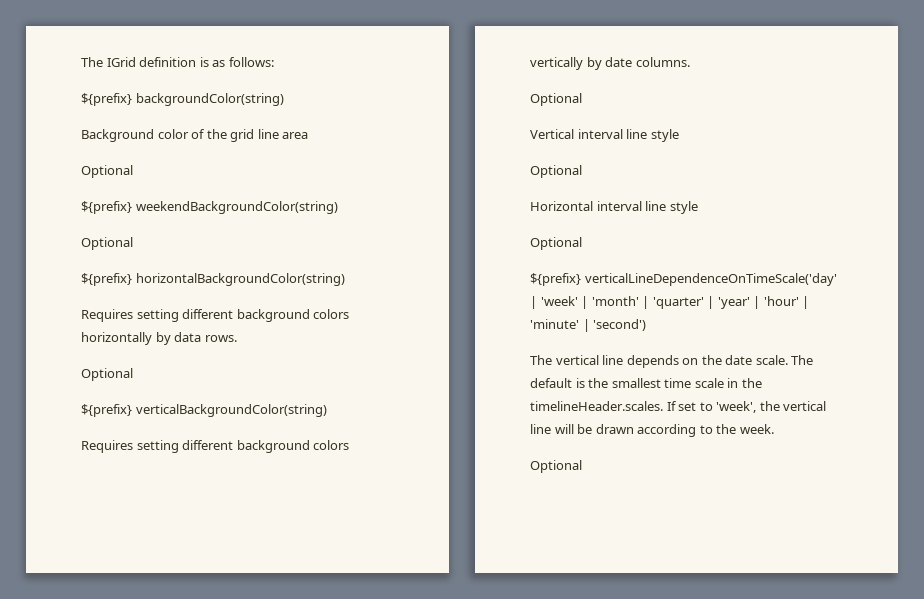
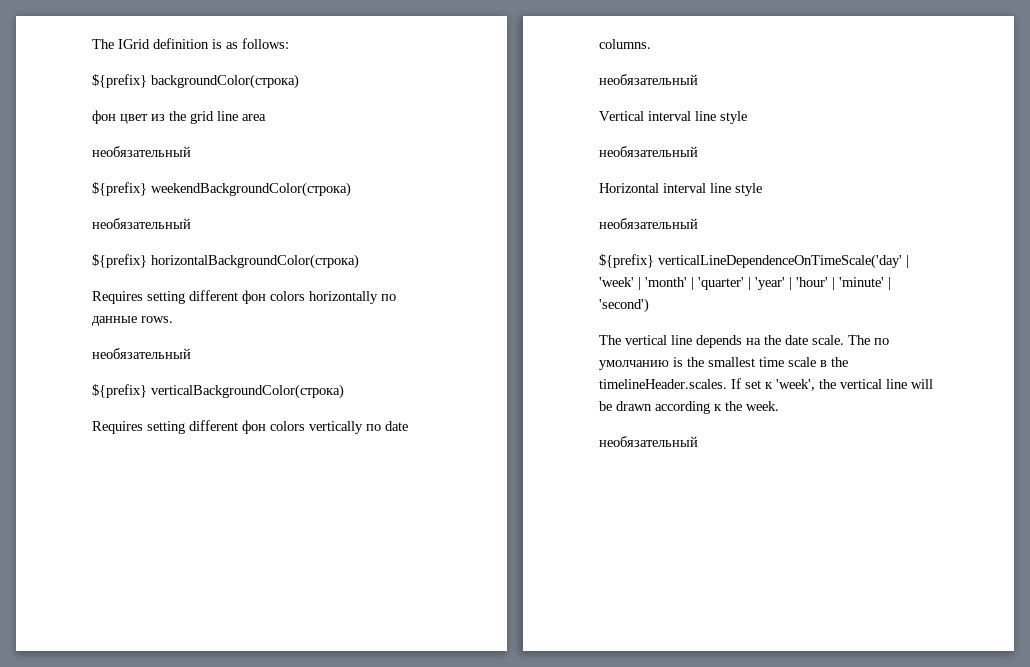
- ${prefix} backgroundColor(string)
- Background color of the grid line area
- Optional
- ${prefix} weekendBackgroundColor(string)
- Optional
- ${prefix} horizontalBackgroundColor(string)
- Requires setting different background colors horizontally by data rows.
- Optional
- ${prefix} verticalBackgroundColor(string)
- Requires setting different background colors vertically by date columns.
- Optional
+ ${prefix} backgroundColor(строка)
+ фон цвет из the grid line area
+ необязательный
+ ${prefix} weekendBackgroundColor(строка)
+ необязательный
+ ${prefix} horizontalBackgroundColor(строка)
+ Requires setting different фон colors horizontally по данные rows.
+ необязательный
+ ${prefix} verticalBackgroundColor(строка)
+ Requires setting different фон colors vertically по date columns.
+ необязательный
  Vertical interval line style
- Optional
+ необязательный
  Horizontal interval line style
- Optional
+ необязательный
- The vertical line depends on the date scale.
+ The vertical line depends на the date scale.
- The default is the smallest time scale in the timelineHeader.scales. If set to 'week', the vertical line will be drawn according to the week.
- Optional
+ The по умолчанию is the smallest time scale в the timelineHeader.scales. If set к 'week', the vertical line will be drawn according к the week.
+ необязательный

